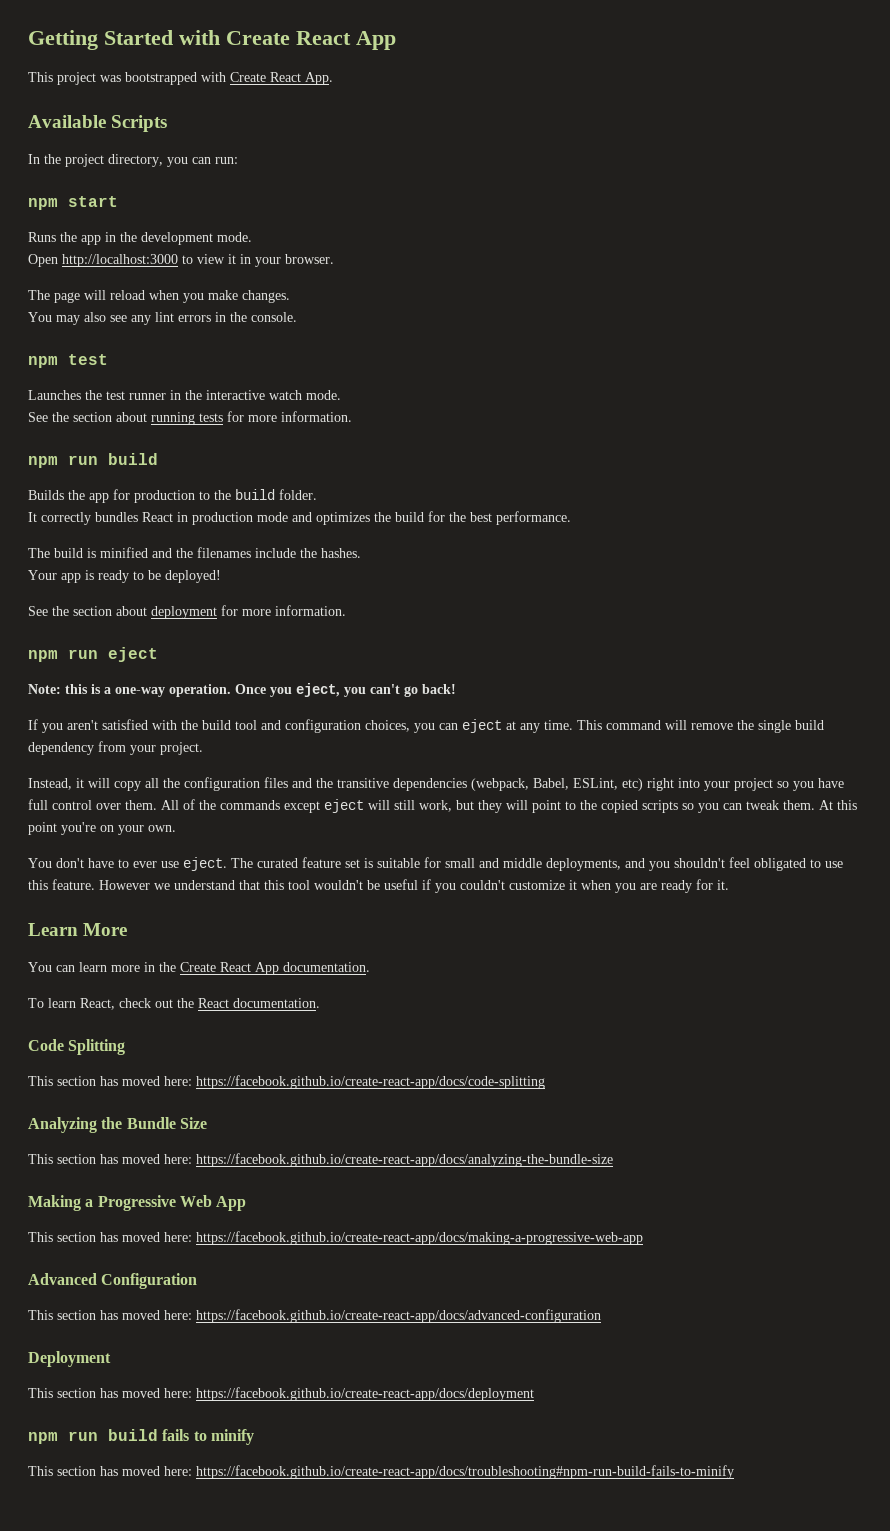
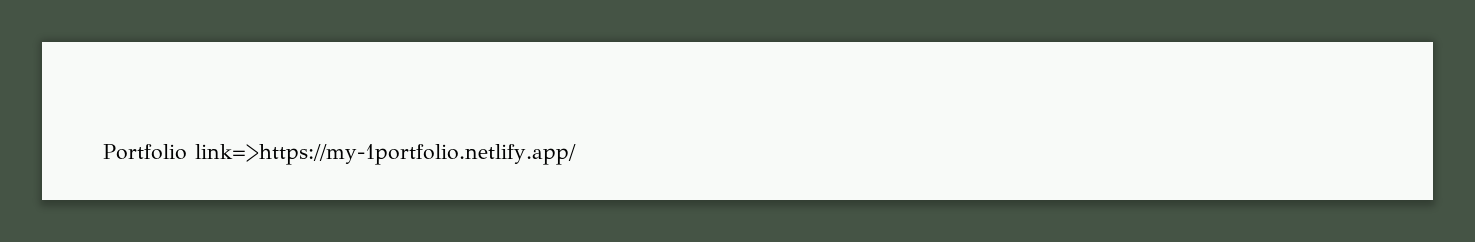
- Getting Started with Create React App
- This project was bootstrapped with Create React App.
- Available Scripts
- In the project directory, you can run:
- npm start
- Runs the app in the development mode.
- Open http://localhost:3000 to view it in your browser.
- The page will reload when you make changes.
- You may also see any lint errors in the console.
- npm test
- Launches the test runner in the interactive watch mode.
- See the section about running tests for more information.
- npm run build
- Builds the app for production to the build folder.
- It correctly bundles React in production mode and optimizes the build for the best performance.
- The build is minified and the filenames include the hashes.
- Your app is ready to be deployed!
- See the section about deployment for more information.
- npm run eject
- Note: this is a one-way operation. Once you eject, you can't go back!
- If you aren't satisfied with the build tool and configuration choices, you can eject at any time. This command will remove the single build dependency from your project.
- Instead, it will copy all the configuration files and the transitive dependencies (webpack, Babel, ESLint, etc) right into your project so you have full control over them. All of the commands except eject will still work, but they will point to the copied scripts so you can tweak them. At this point you're on your own.
- You don't have to ever use eject. The curated feature set is suitable for small and middle deployments, and you shouldn't feel obligated to use this feature. However we understand that this tool wouldn't be useful if you couldn't customize it when you are ready for it.
- Learn More
- You can learn more in the Create React App documentation.
- To learn React, check out the React documentation.
- Code Splitting
- This section has moved here: https://facebook.github.io/create-react-app/docs/code-splitting
- Analyzing the Bundle Size
- This section has moved here: https://facebook.github.io/create-react-app/docs/analyzing-the-bundle-size
- Making a Progressive Web App
- This section has moved here: https://facebook.github.io/create-react-app/docs/making-a-progressive-web-app
- Advanced Configuration
- This section has moved here: https://facebook.github.io/create-react-app/docs/advanced-configuration
- Deployment
- This section has moved here: https://facebook.github.io/create-react-app/docs/deployment
- npm run build fails to minify
- This section has moved here: https://facebook.github.io/create-react-app/docs/troubleshooting#npm-run-build-fails-to-minify
+ Portfolio link=>https://my-1portfolio.netlify.app/

